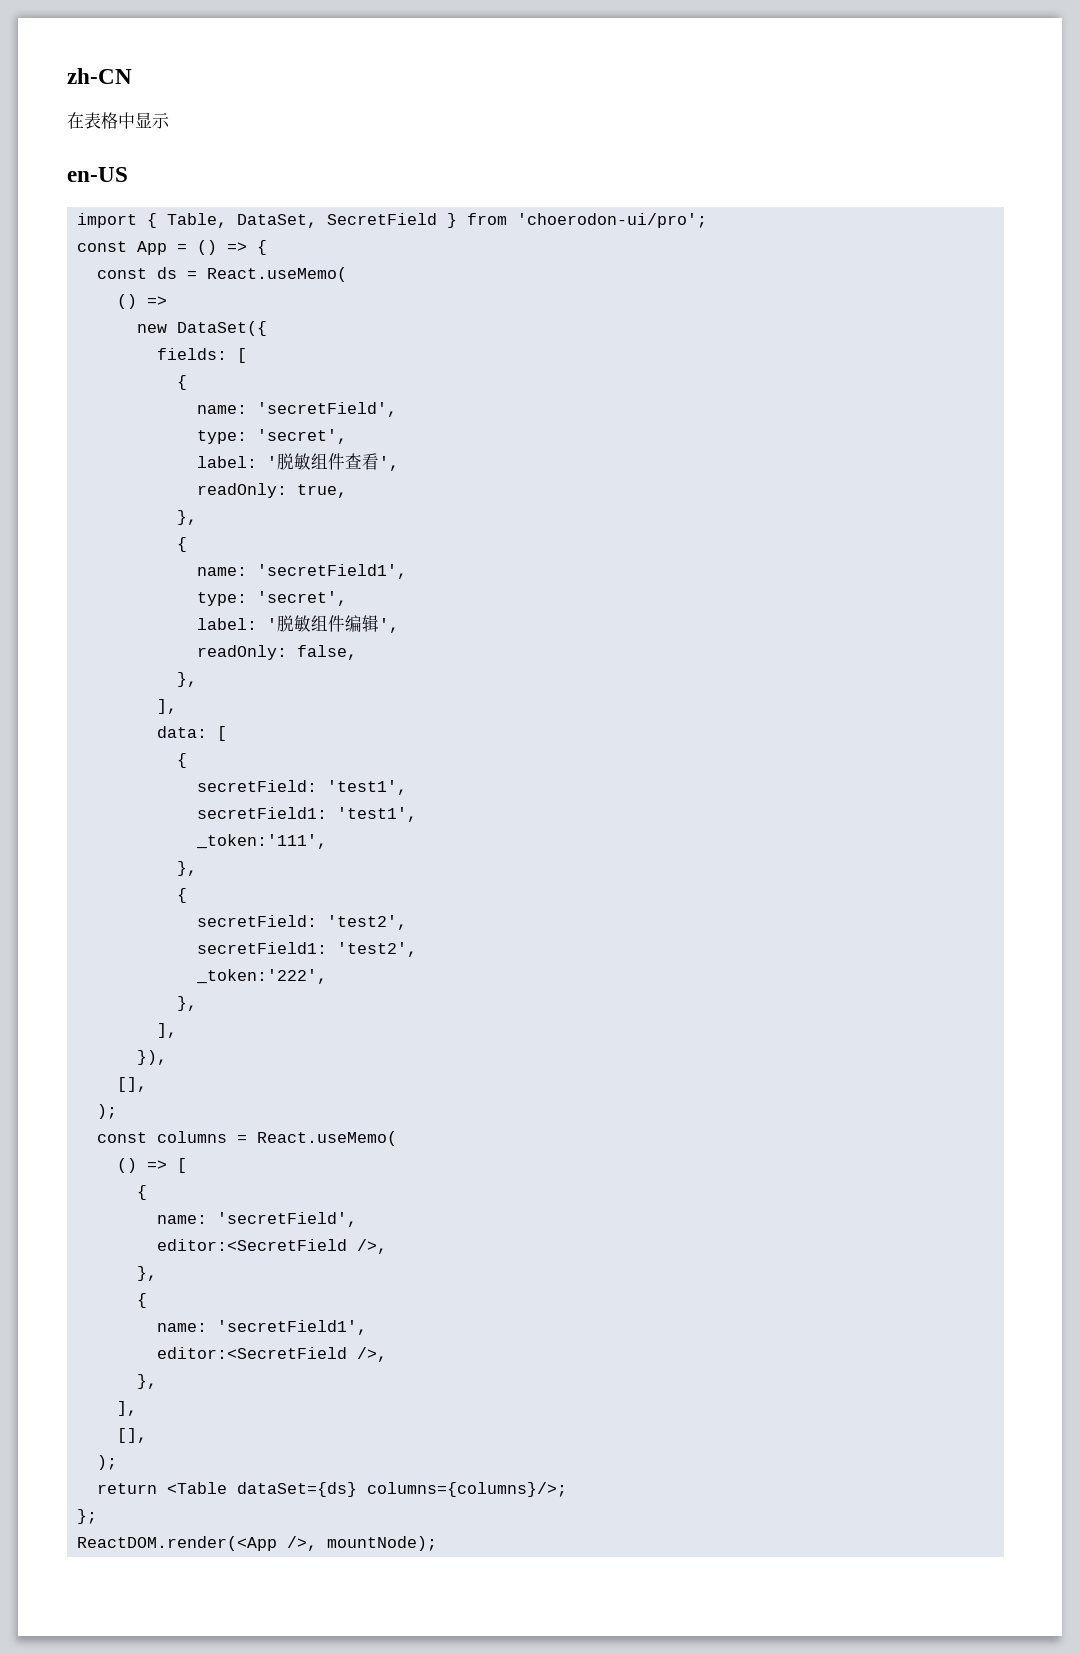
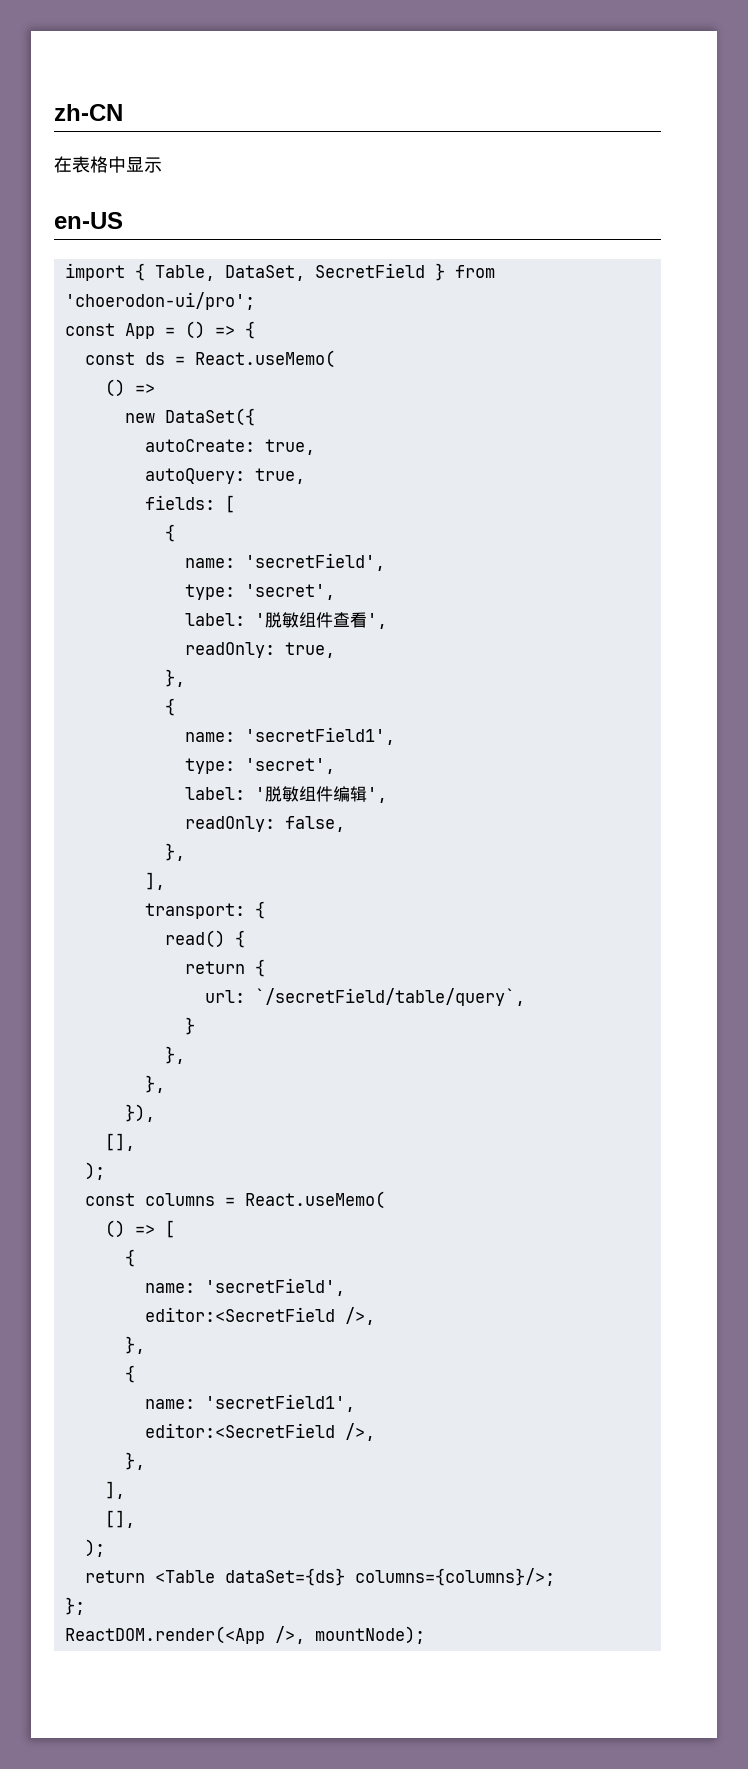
+ autoCreate: true,
+ autoQuery: true,
- data: [
- {
- secretField: 'test1',
- secretField1: 'test1',
- _token:'111',
+ transport: {
+ read() {
+ return {
+ url: `/secretField/table/query`,
+ }
  },
- {
- secretField: 'test2',
- secretField1: 'test2',
- _token:'222',
  },
- ],

